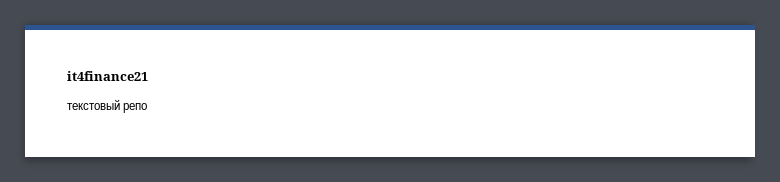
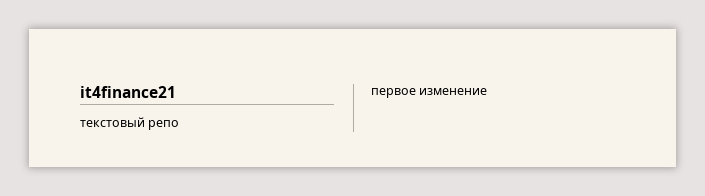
+ первое изменение

